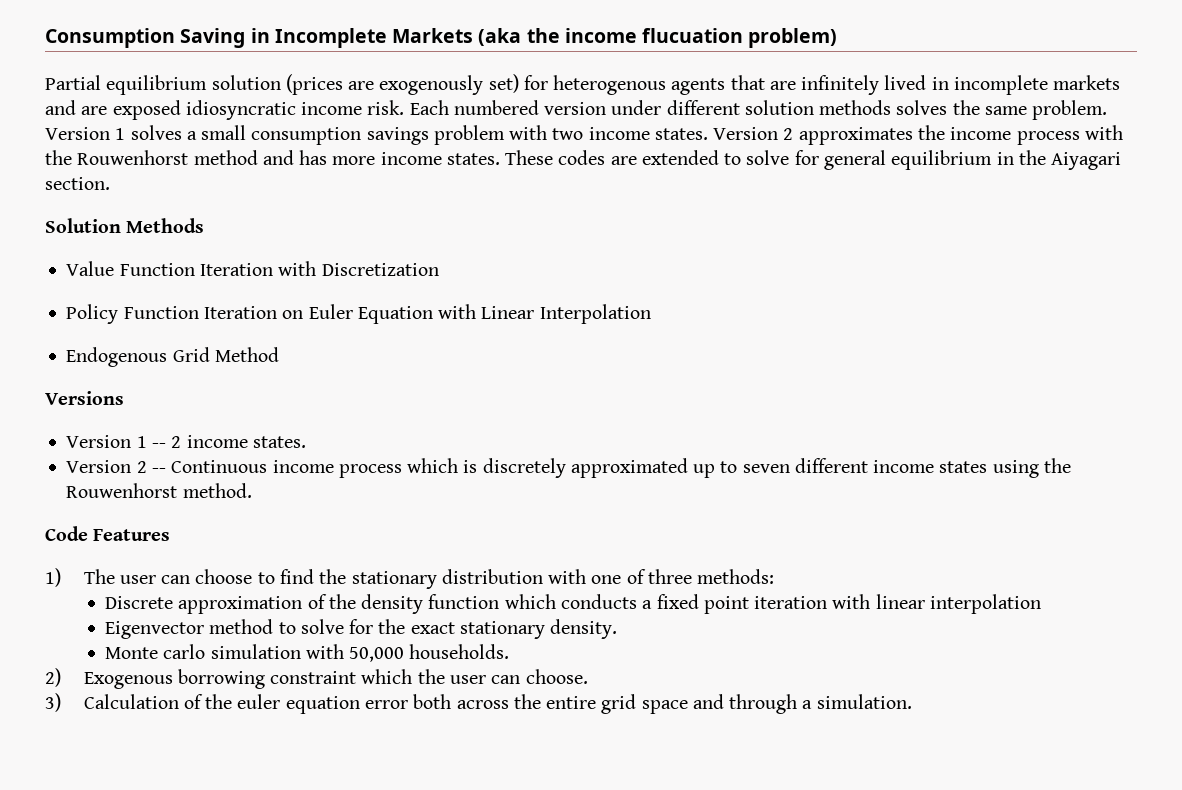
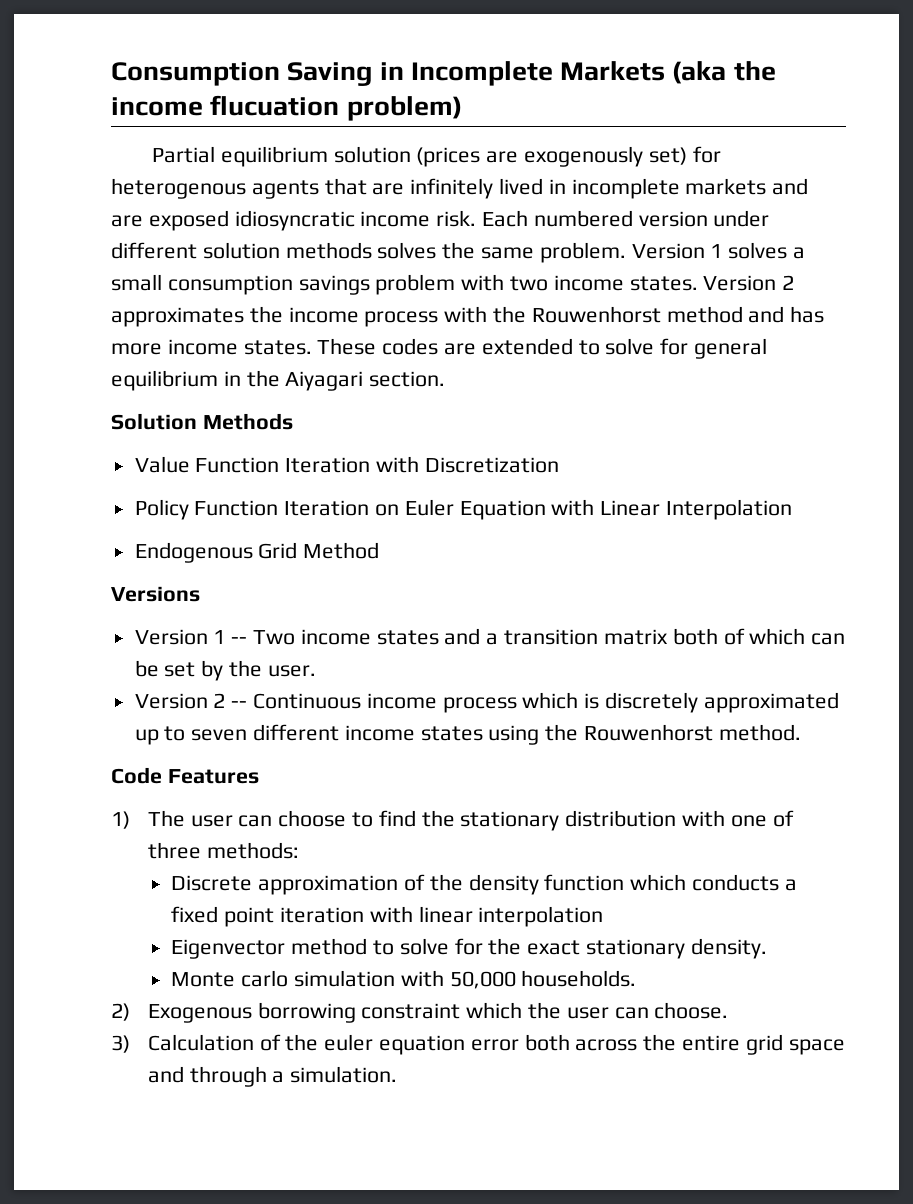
- Version 1 -- 2 income states.
+ Version 1 -- Two income states and a transition matrix both of which can be set by the user.

